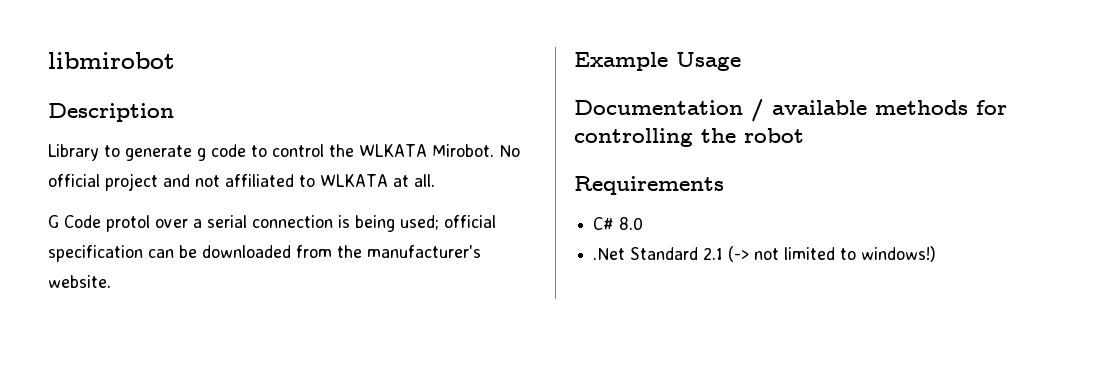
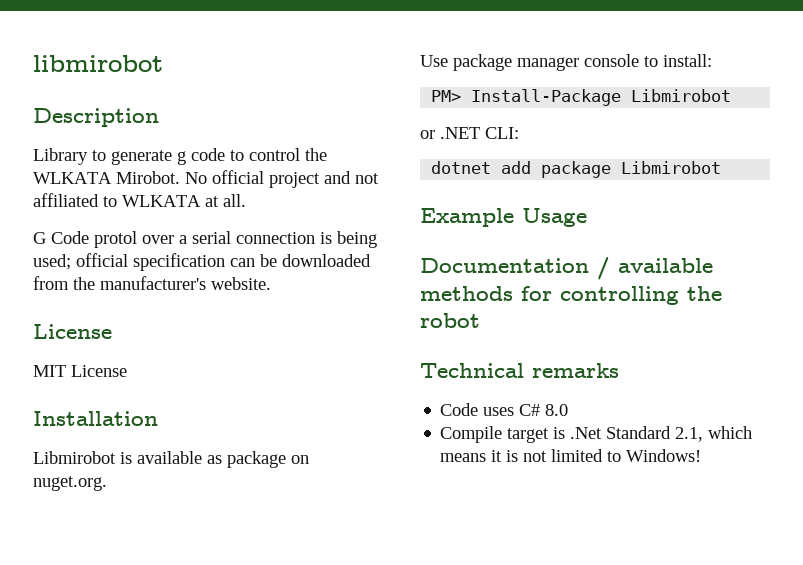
  G Code protol over a serial connection is being used; official specification can be downloaded from the manufacturer's website.
+ License
+ MIT License
+ Installation
+ Libmirobot is available as package on nuget.org.
+ Use package manager console to install:
+ PM> Install-Package Libmirobot
+ or .NET CLI:
+ dotnet add package Libmirobot
- Requirements
- C# 8.0
- .Net Standard 2.1 (-> not limited to windows!)
+ Technical remarks
+ Code uses C# 8.0
+ Compile target is .Net Standard 2.1, which means it is not limited to Windows!

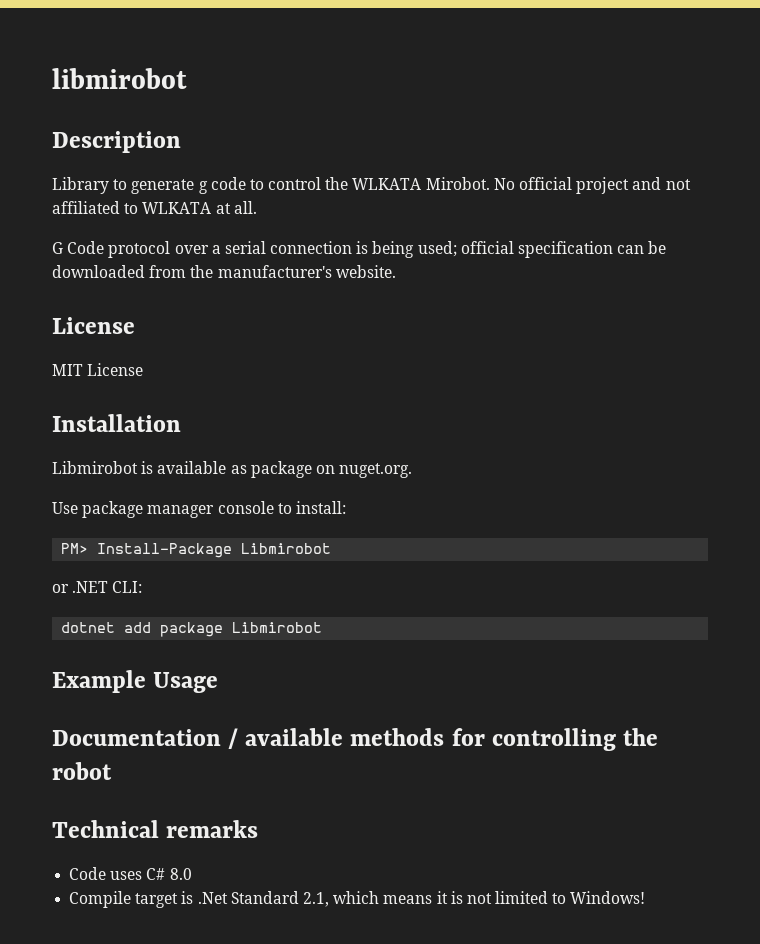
- G Code protol over a serial connection is being used; official specification can be downloaded from the manufacturer's website.
+ G Code protocol over a serial connection is being used; official specification can be downloaded from the manufacturer's website.

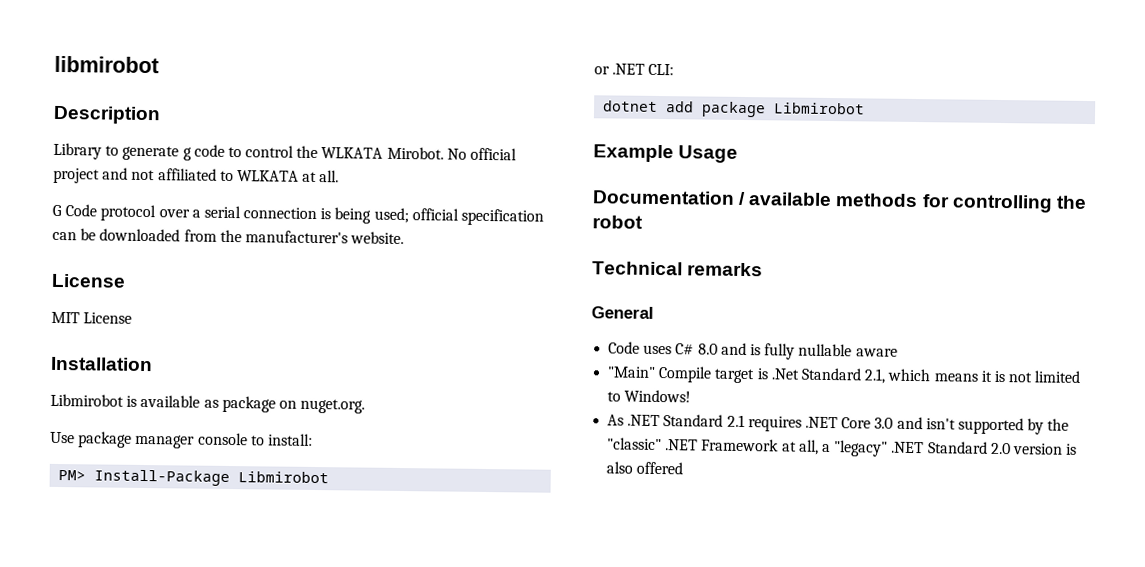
+ General
- Code uses C# 8.0
- Compile target is .Net Standard 2.1, which means it is not limited to Windows!
+ Code uses C# 8.0 and is fully nullable aware
+ "Main" Compile target is .Net Standard 2.1, which means it is not limited to Windows!
+ As .NET Standard 2.1 requires .NET Core 3.0 and isn't supported by the "classic" .NET Framework at all, a "legacy" .NET Standard 2.0 version is also offered

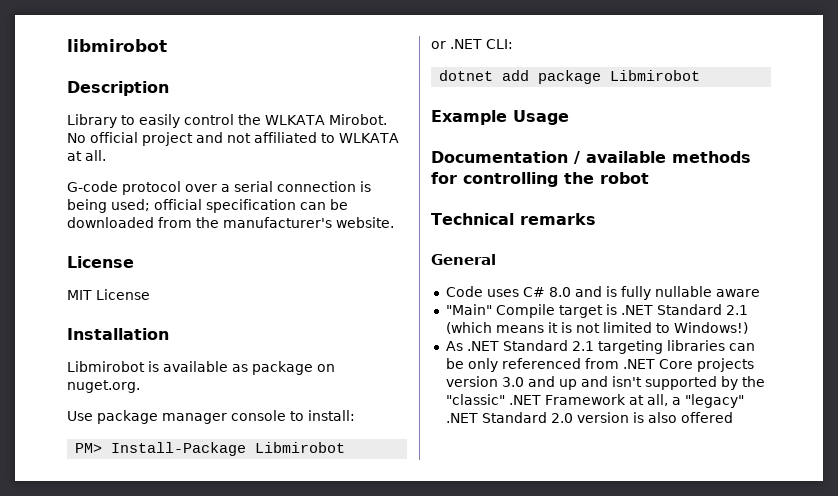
- Library to generate g code to control the WLKATA Mirobot.
+ Library to easily control the WLKATA Mirobot.
- G Code protocol over a serial connection is being used; official specification can be downloaded from the manufacturer's website.
+ G-code protocol over a serial connection is being used; official specification can be downloaded from the manufacturer's website.
- "Main" Compile target is .Net Standard 2.1, which means it is not limited to Windows!
+ "Main" Compile target is .NET Standard 2.1 (which means it is not limited to Windows!)
- As .NET Standard 2.1 requires .NET Core 3.0 and isn't supported by the "classic" .NET Framework at all, a "legacy" .NET Standard 2.0 version is also offered
+ As .NET Standard 2.1 targeting libraries can be only referenced from .NET Core projects version 3.0 and up and isn't supported by the "classic" .NET Framework at all, a "legacy" .NET Standard 2.0 version is also offered

